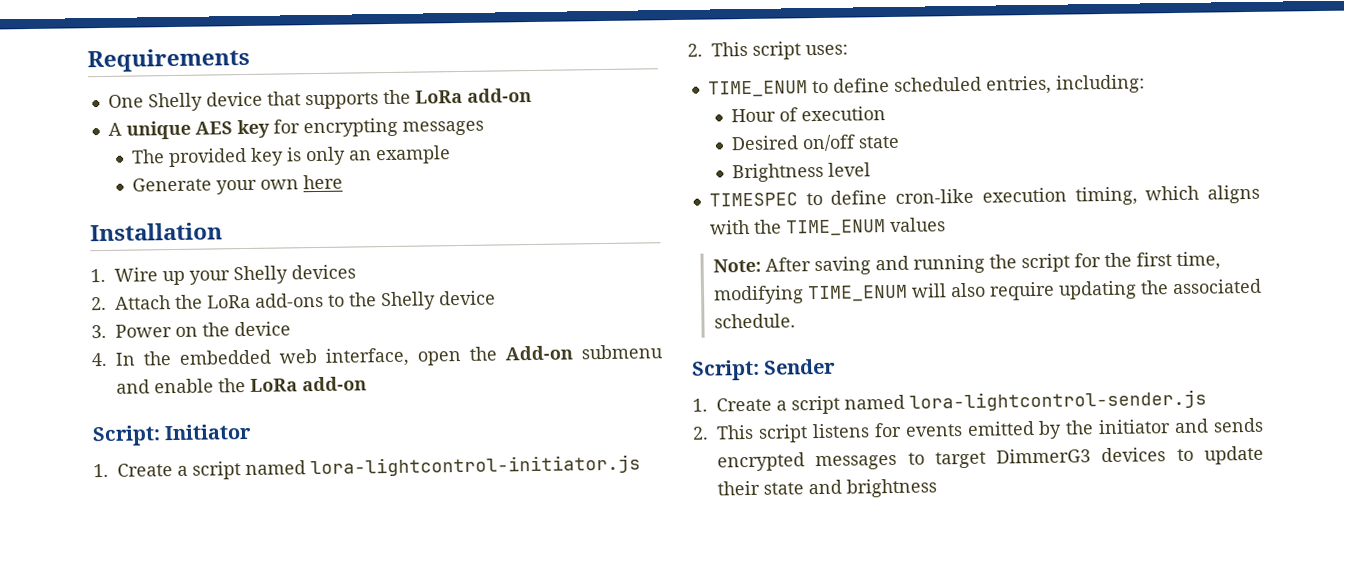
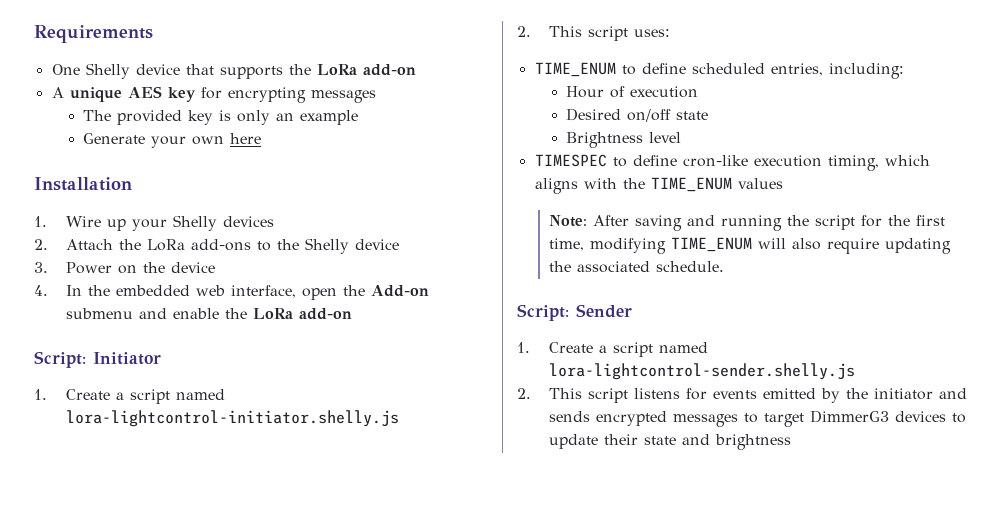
- 1. Create a script named lora-lightcontrol-initiator.js
+ 1. Create a script named lora-lightcontrol-initiator.shelly.js
- 1. Create a script named lora-lightcontrol-sender.js
+ 1. Create a script named lora-lightcontrol-sender.shelly.js

